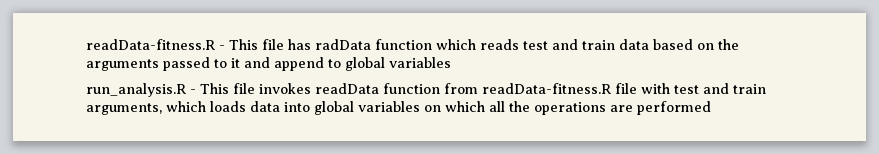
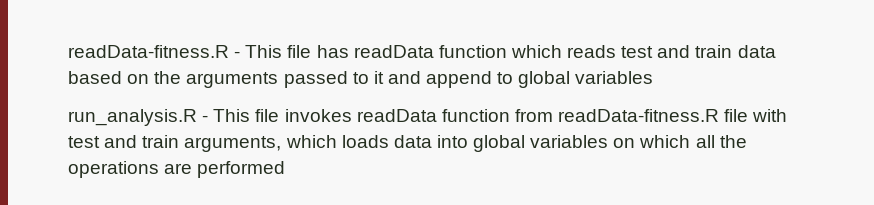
- readData-fitness.R - This file has radData function which reads test and train data based on the arguments passed to it and append to global variables
+ readData-fitness.R - This file has readData function which reads test and train data based on the arguments passed to it and append to global variables

